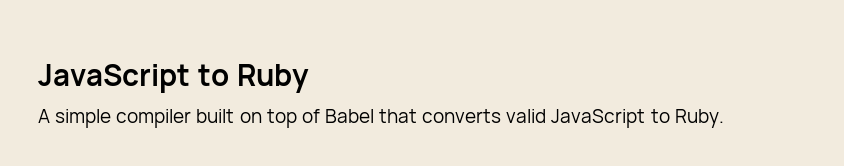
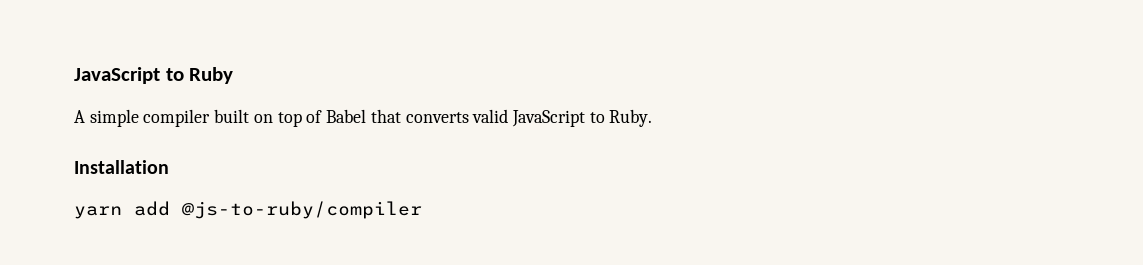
+ Installation
+ yarn add @js-to-ruby/compiler

